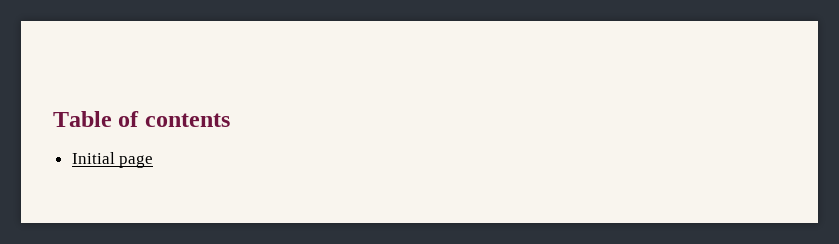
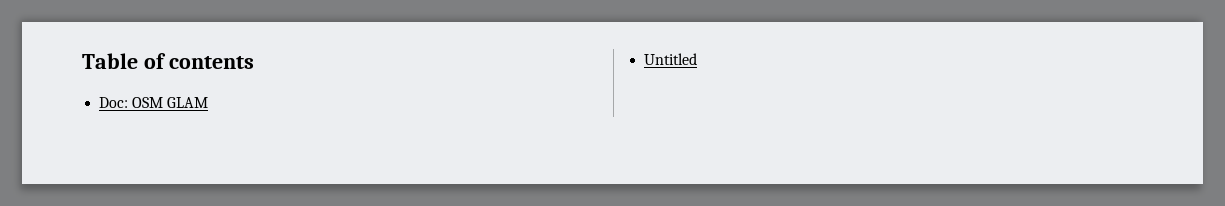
- Initial page
+ Doc: OSM GLAM
+ Untitled

